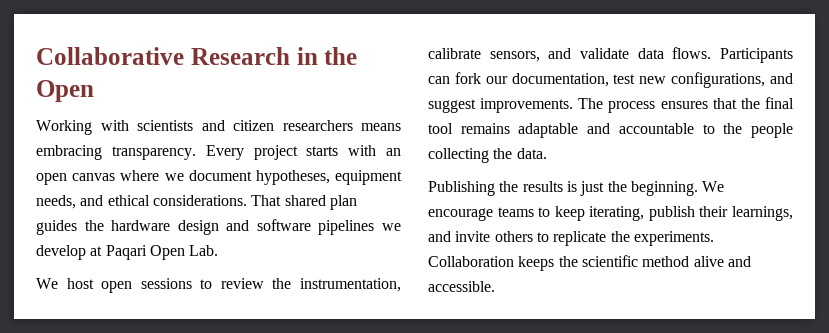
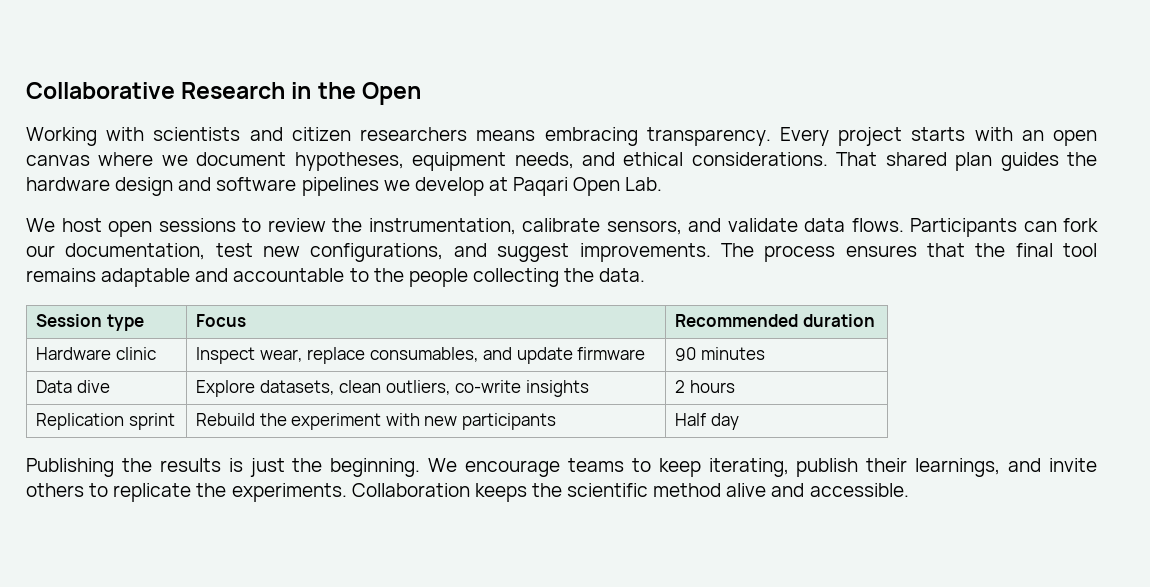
+ Session type | Focus | Recommended duration
+ Hardware clinic | Inspect wear, replace consumables, and update firmware | 90 minutes
+ Data dive | Explore datasets, clean outliers, co-write insights | 2 hours
+ Replication sprint | Rebuild the experiment with new participants | Half day

